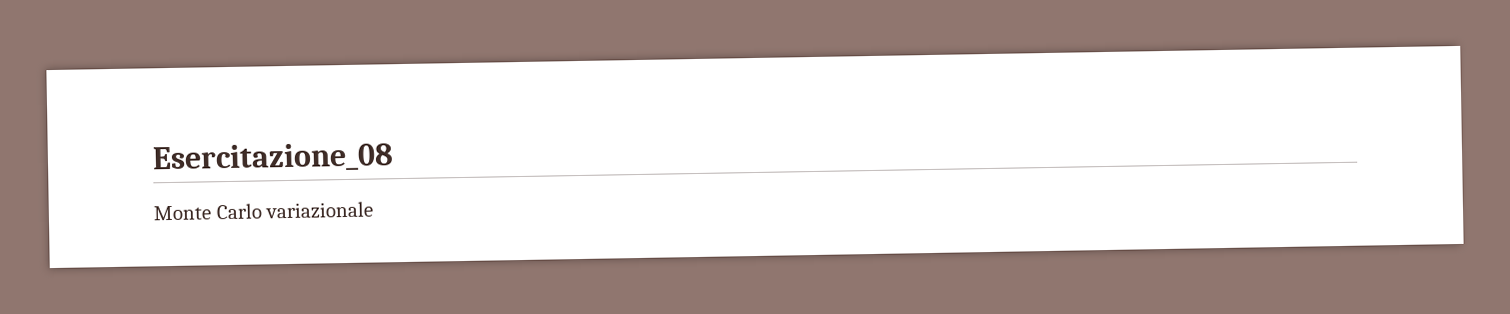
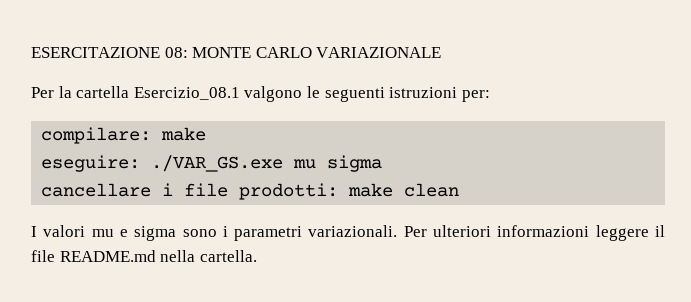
- Esercitazione_08
- Monte Carlo variazionale
+ ESERCITAZIONE 08: MONTE CARLO VARIAZIONALE
+ Per la cartella Esercizio_08.1 valgono le seguenti istruzioni per:
+ compilare: make
+ eseguire: ./VAR_GS.exe mu sigma
+ cancellare i file prodotti: make clean
+ I valori mu e sigma sono i parametri variazionali. Per ulteriori informazioni leggere il file README.md nella cartella.

